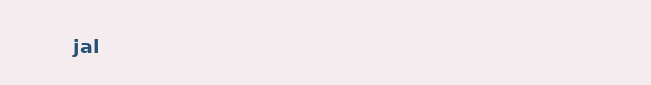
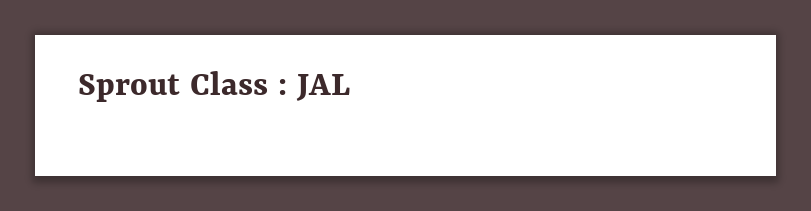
- jal
+ Sprout Class : JAL

